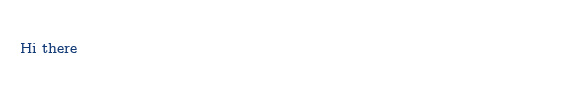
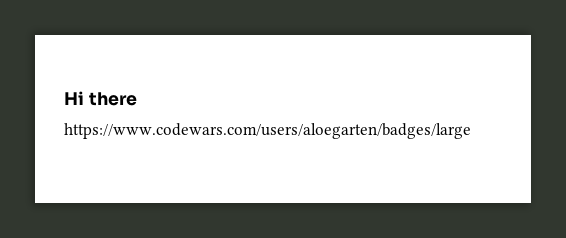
+ https://www.codewars.com/users/aloegarten/badges/large

